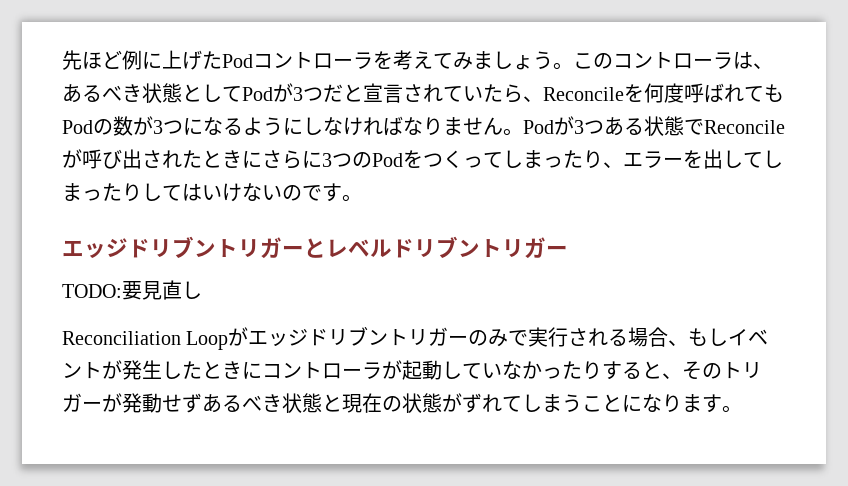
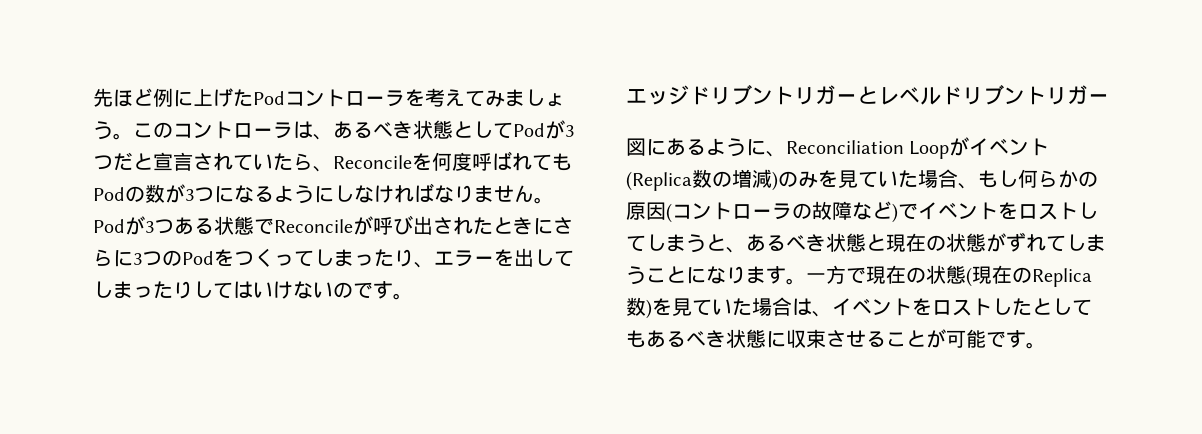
- TODO:要見直し
- Reconciliation Loopがエッジドリブントリガーのみで実行される場合、もしイベントが発生したときにコントローラが起動していなかったりすると、そのトリガーが発動せずあるべき状態と現在の状態がずれてしまうことになります。
+ 図にあるように、Reconciliation Loopがイベント(Replica数の増減)のみを見ていた場合、もし何らかの原因(コントローラの故障など)でイベントをロストしてしまうと、あるべき状態と現在の状態がずれてしまうことになります。
+ 一方で現在の状態(現在のReplica数)を見ていた場合は、イベントをロストしたとしてもあるべき状態に収束させることが可能です。

